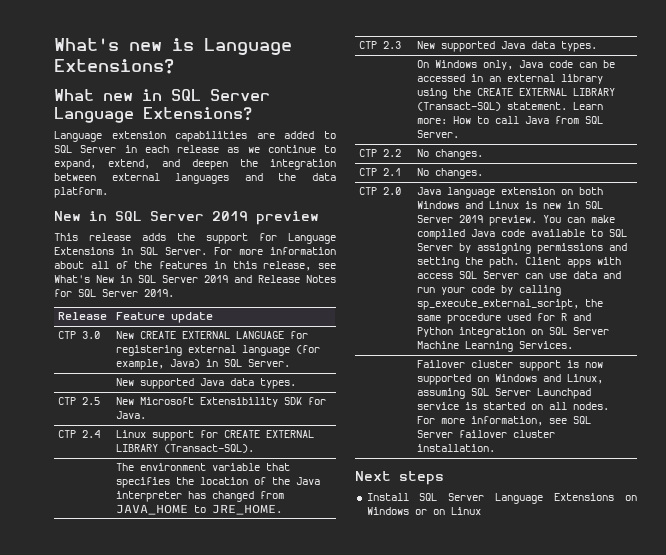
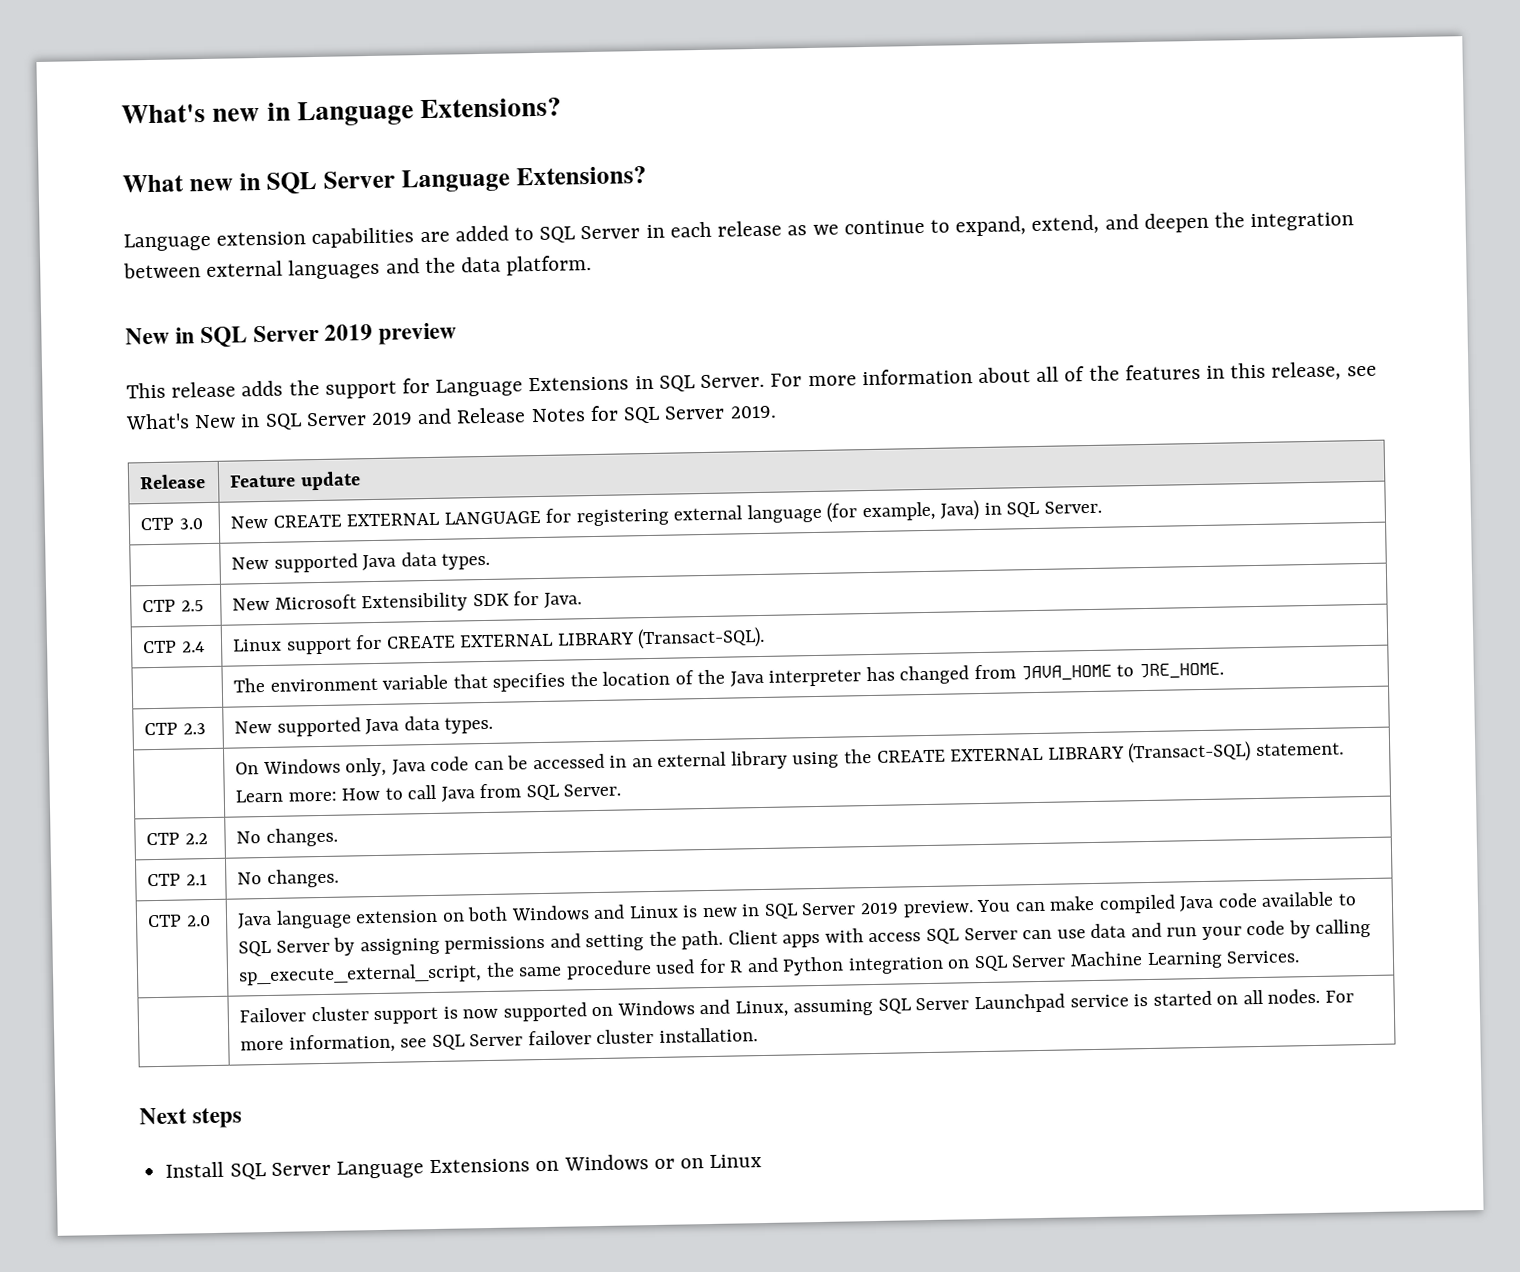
- What's new is Language Extensions?
+ What's new in Language Extensions?

